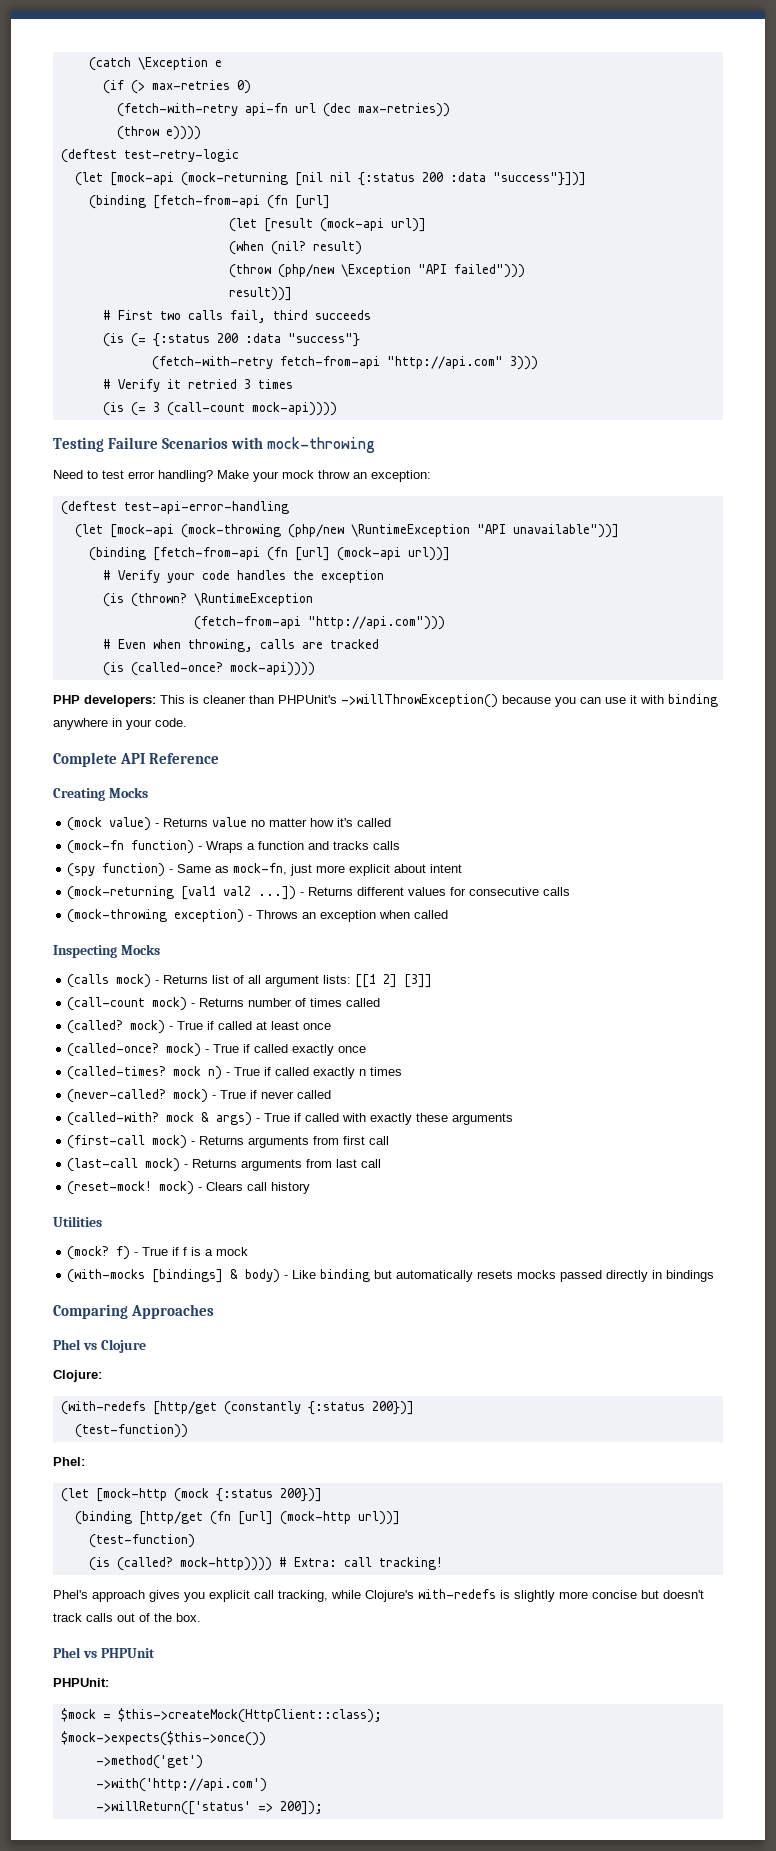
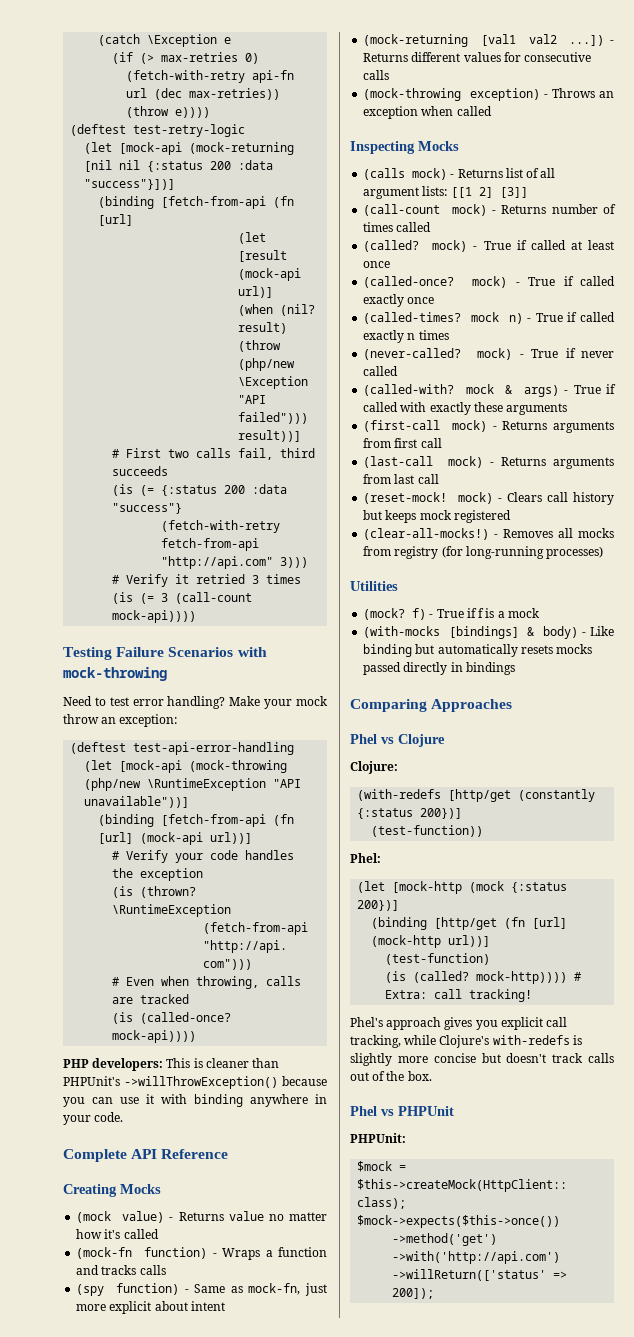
- (reset-mock! mock) - Clears call history
+ (reset-mock! mock) - Clears call history but keeps mock registered
+ (clear-all-mocks!) - Removes all mocks from registry (for long-running processes)

